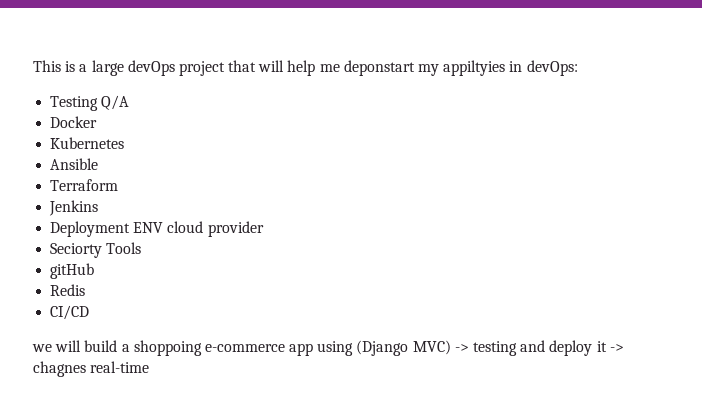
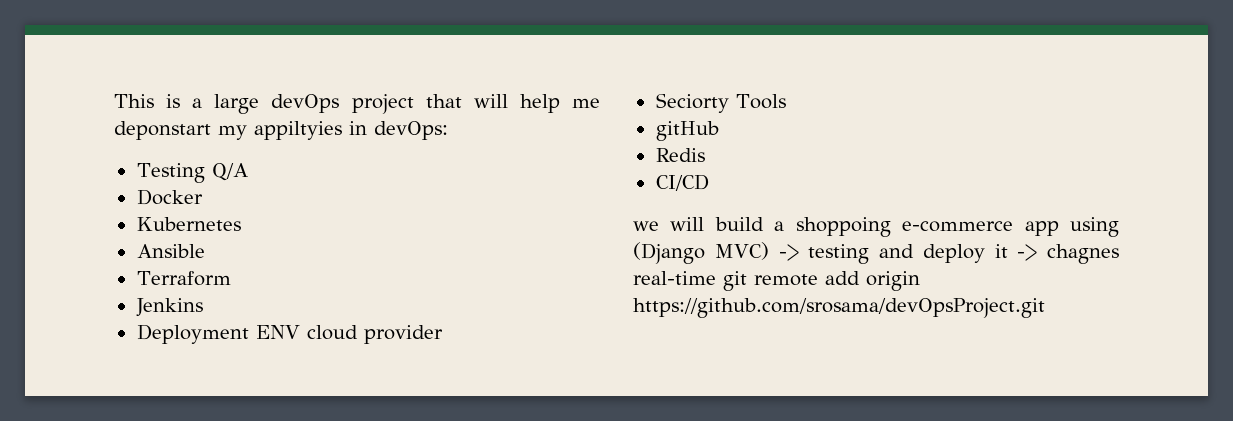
- we will build a shoppoing e-commerce app using (Django MVC) -> testing and deploy it -> chagnes real-time
+ we will build a shoppoing e-commerce app using (Django MVC) -> testing and deploy it -> chagnes real-time git remote add origin https://github.com/srosama/devOpsProject.git

